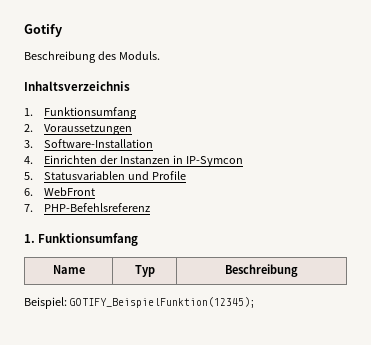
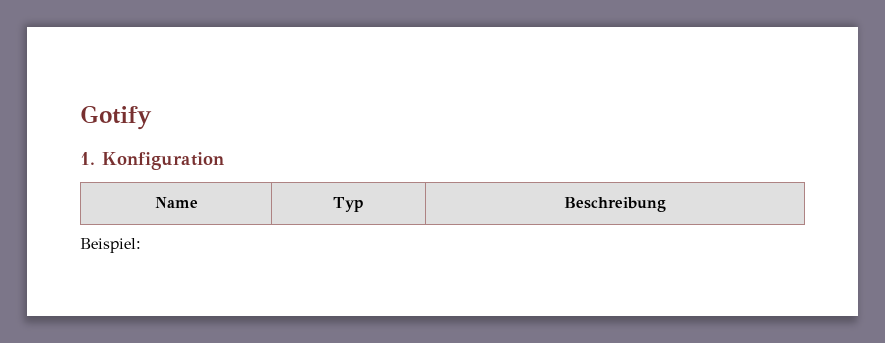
- Beschreibung des Moduls.
- Inhaltsverzeichnis
- 1. Funktionsumfang
- 2. Voraussetzungen
- 3. Software-Installation
- 4. Einrichten der Instanzen in IP-Symcon
- 5. Statusvariablen und Profile
- 6. WebFront
- 7. PHP-Befehlsreferenz
- 1. Funktionsumfang
+ 1. Konfiguration
- Beispiel: GOTIFY_BeispielFunktion(12345);
+ Beispiel:

